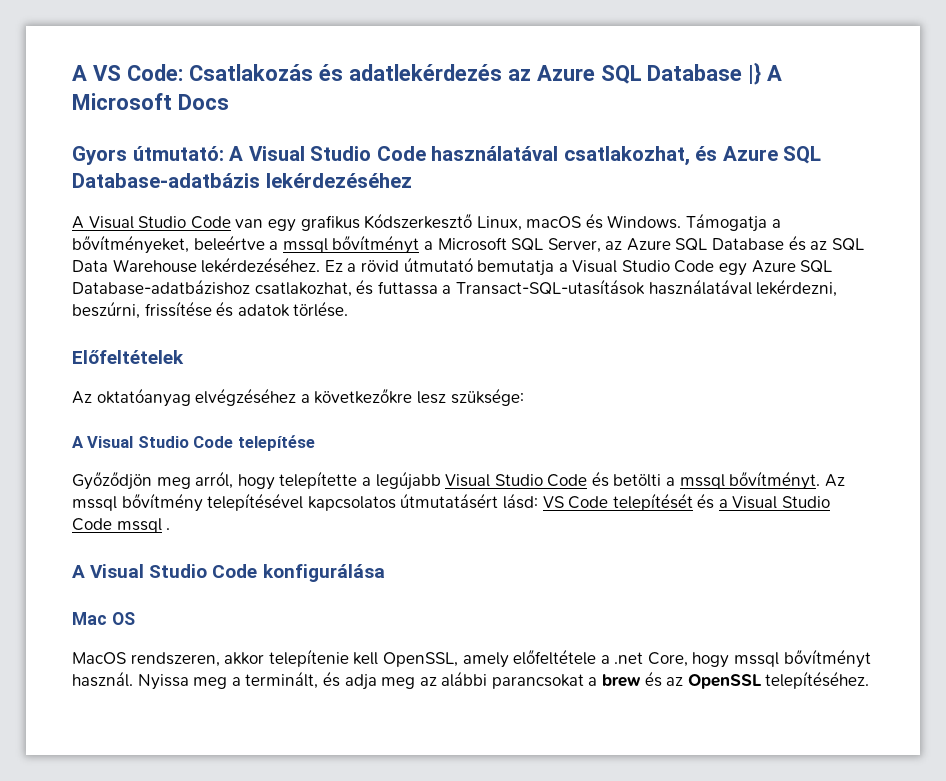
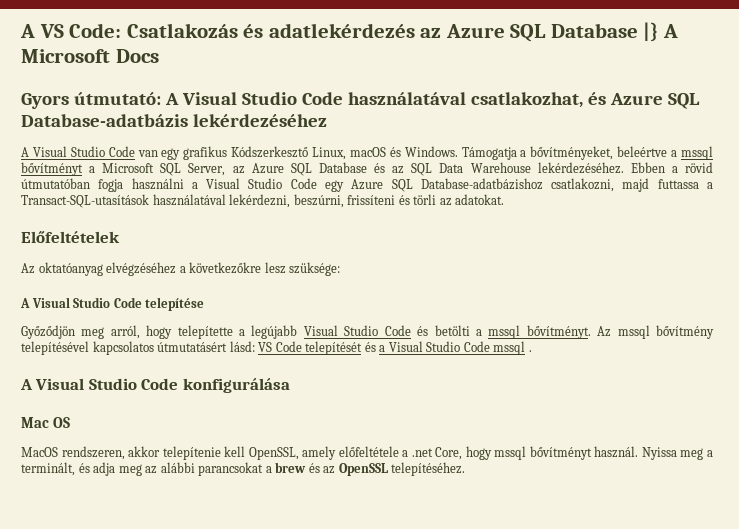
- Ez a rövid útmutató bemutatja a Visual Studio Code egy Azure SQL Database-adatbázishoz csatlakozhat, és futtassa a Transact-SQL-utasítások használatával lekérdezni, beszúrni, frissítése és adatok törlése.
+ Ebben a rövid útmutatóban fogja használni a Visual Studio Code egy Azure SQL Database-adatbázishoz csatlakozni, majd futtassa a Transact-SQL-utasítások használatával lekérdezni, beszúrni, frissíteni és törli az adatokat.

